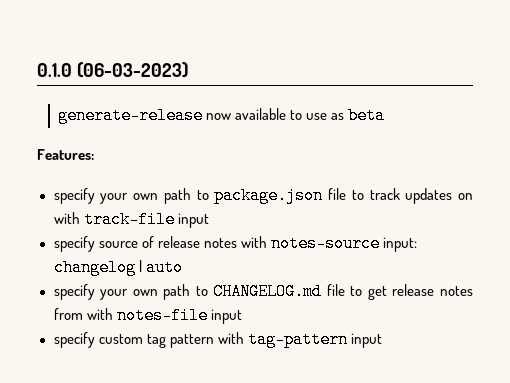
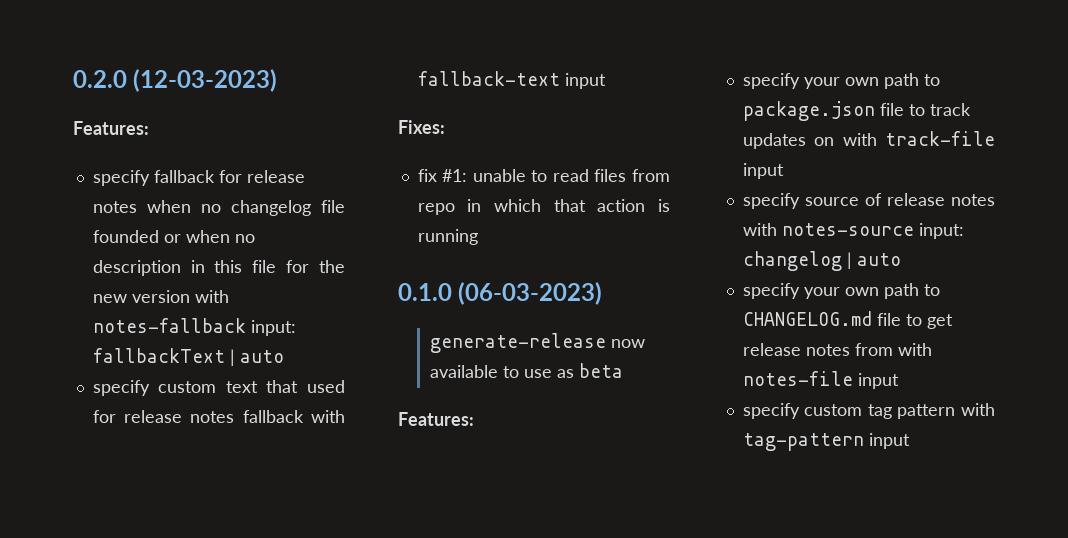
+ 0.2.0 (12-03-2023)
+ Features:
+ specify fallback for release notes when no changelog file founded or when no description in this file for the new version with notes-fallback input: fallbackText | auto
+ specify custom text that used for release notes fallback with fallback-text input
+ Fixes:
+ fix #1: unable to read files from repo in which that action is running

